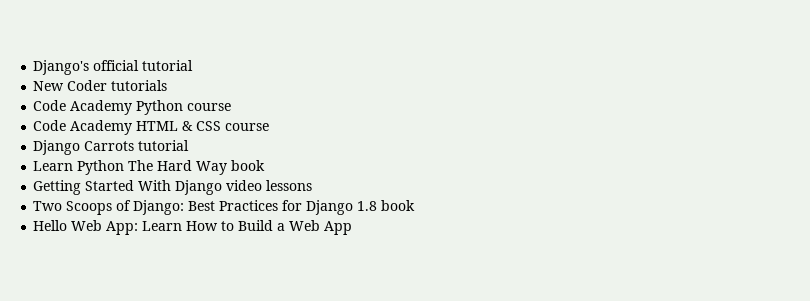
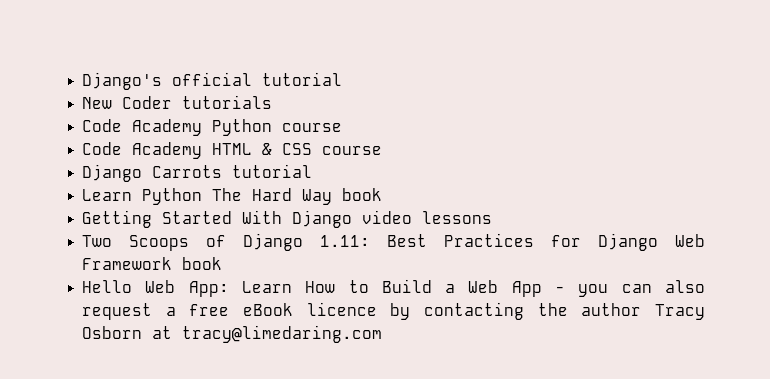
- Two Scoops of Django: Best Practices for Django 1.8 book
+ Two Scoops of Django 1.11: Best Practices for Django Web Framework book
- Hello Web App: Learn How to Build a Web App
+ Hello Web App: Learn How to Build a Web App - you can also request a free eBook licence by contacting the author Tracy Osborn at tracy@limedaring.com

